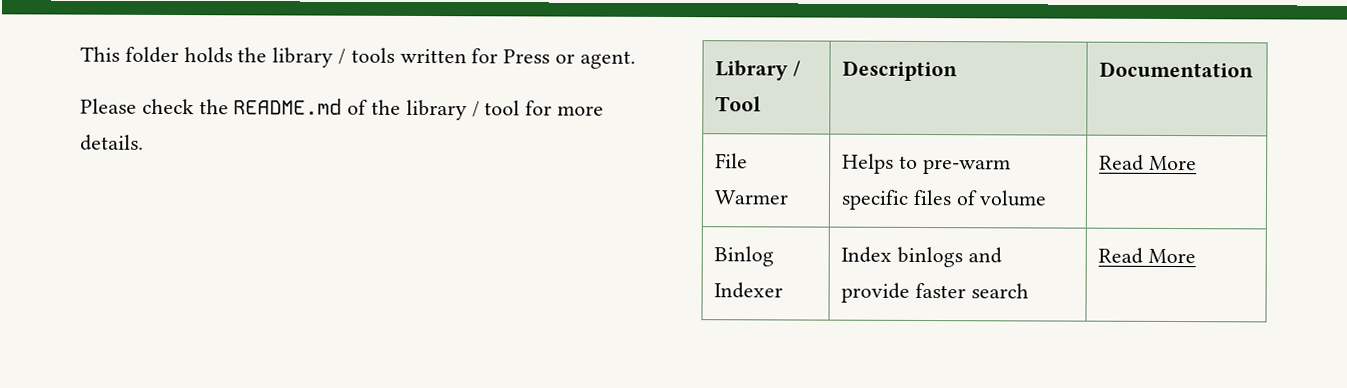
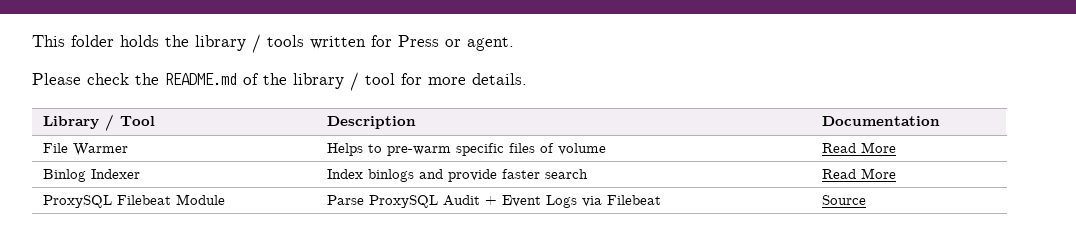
+ ProxySQL Filebeat Module | Parse ProxySQL Audit + Event Logs via Filebeat | Source

